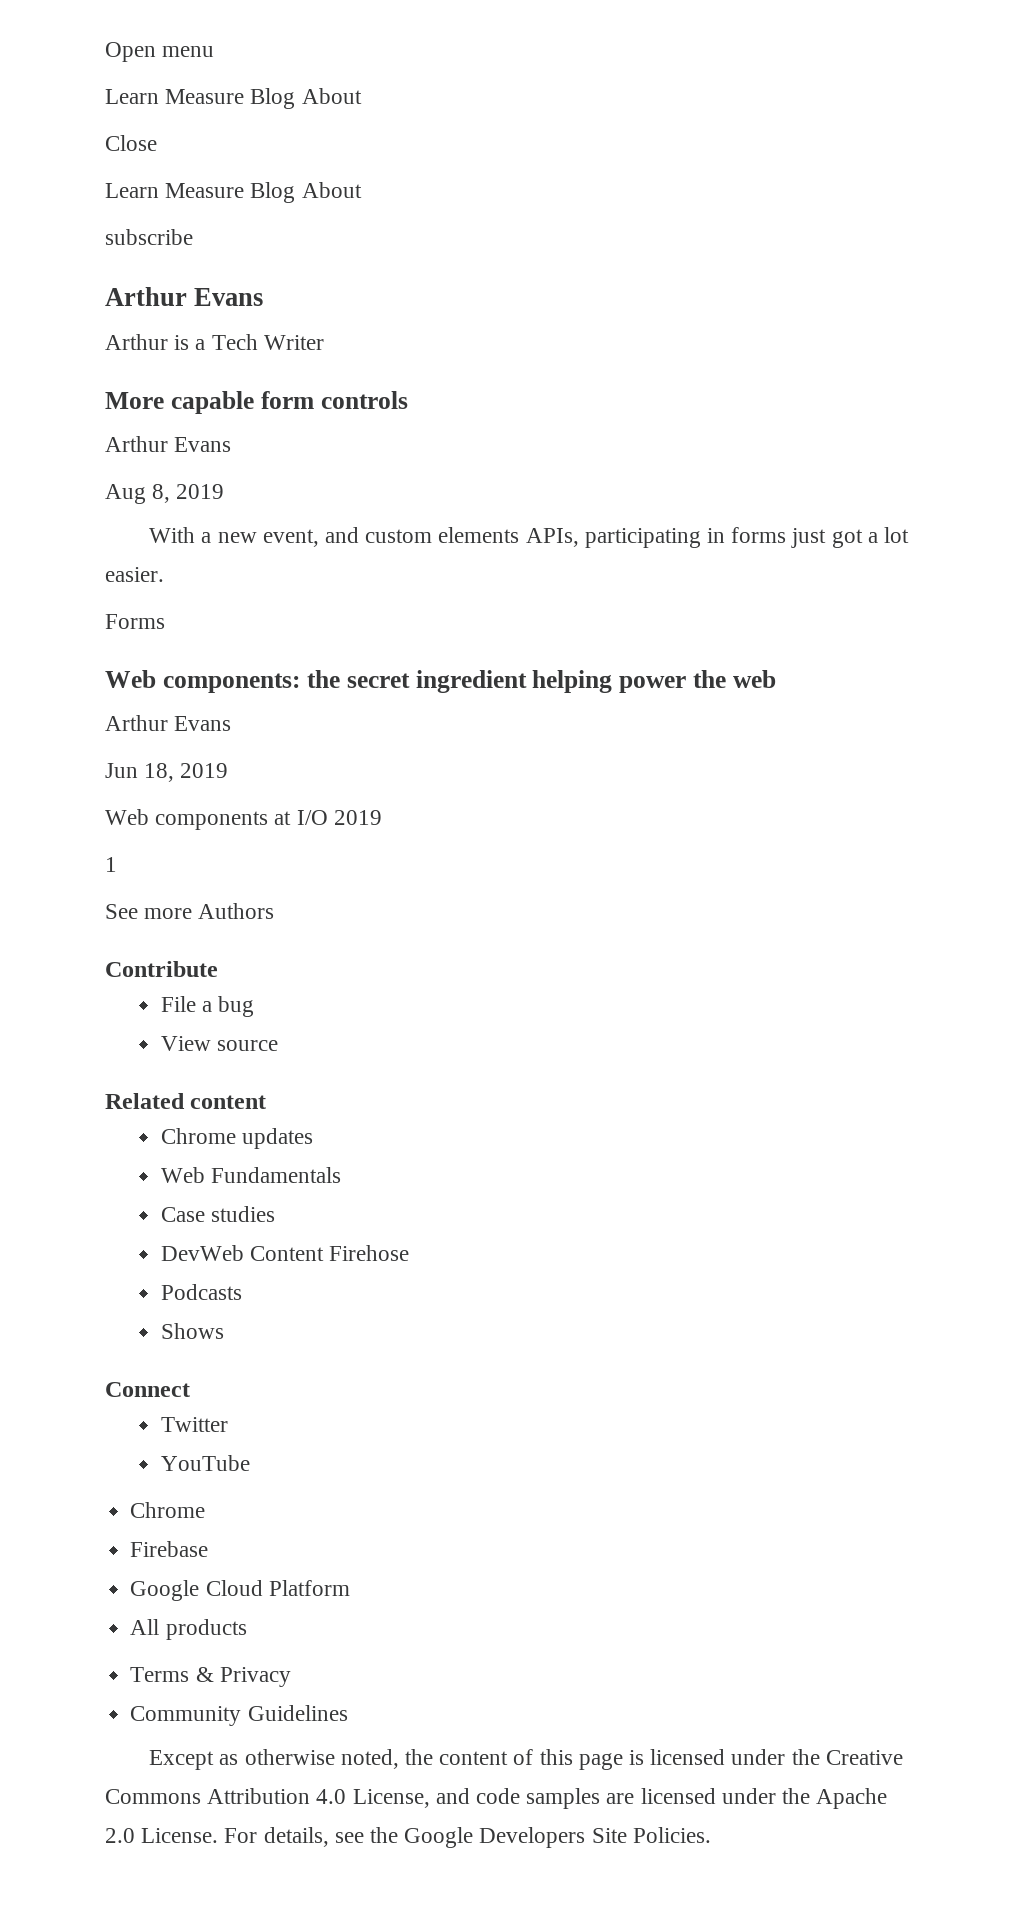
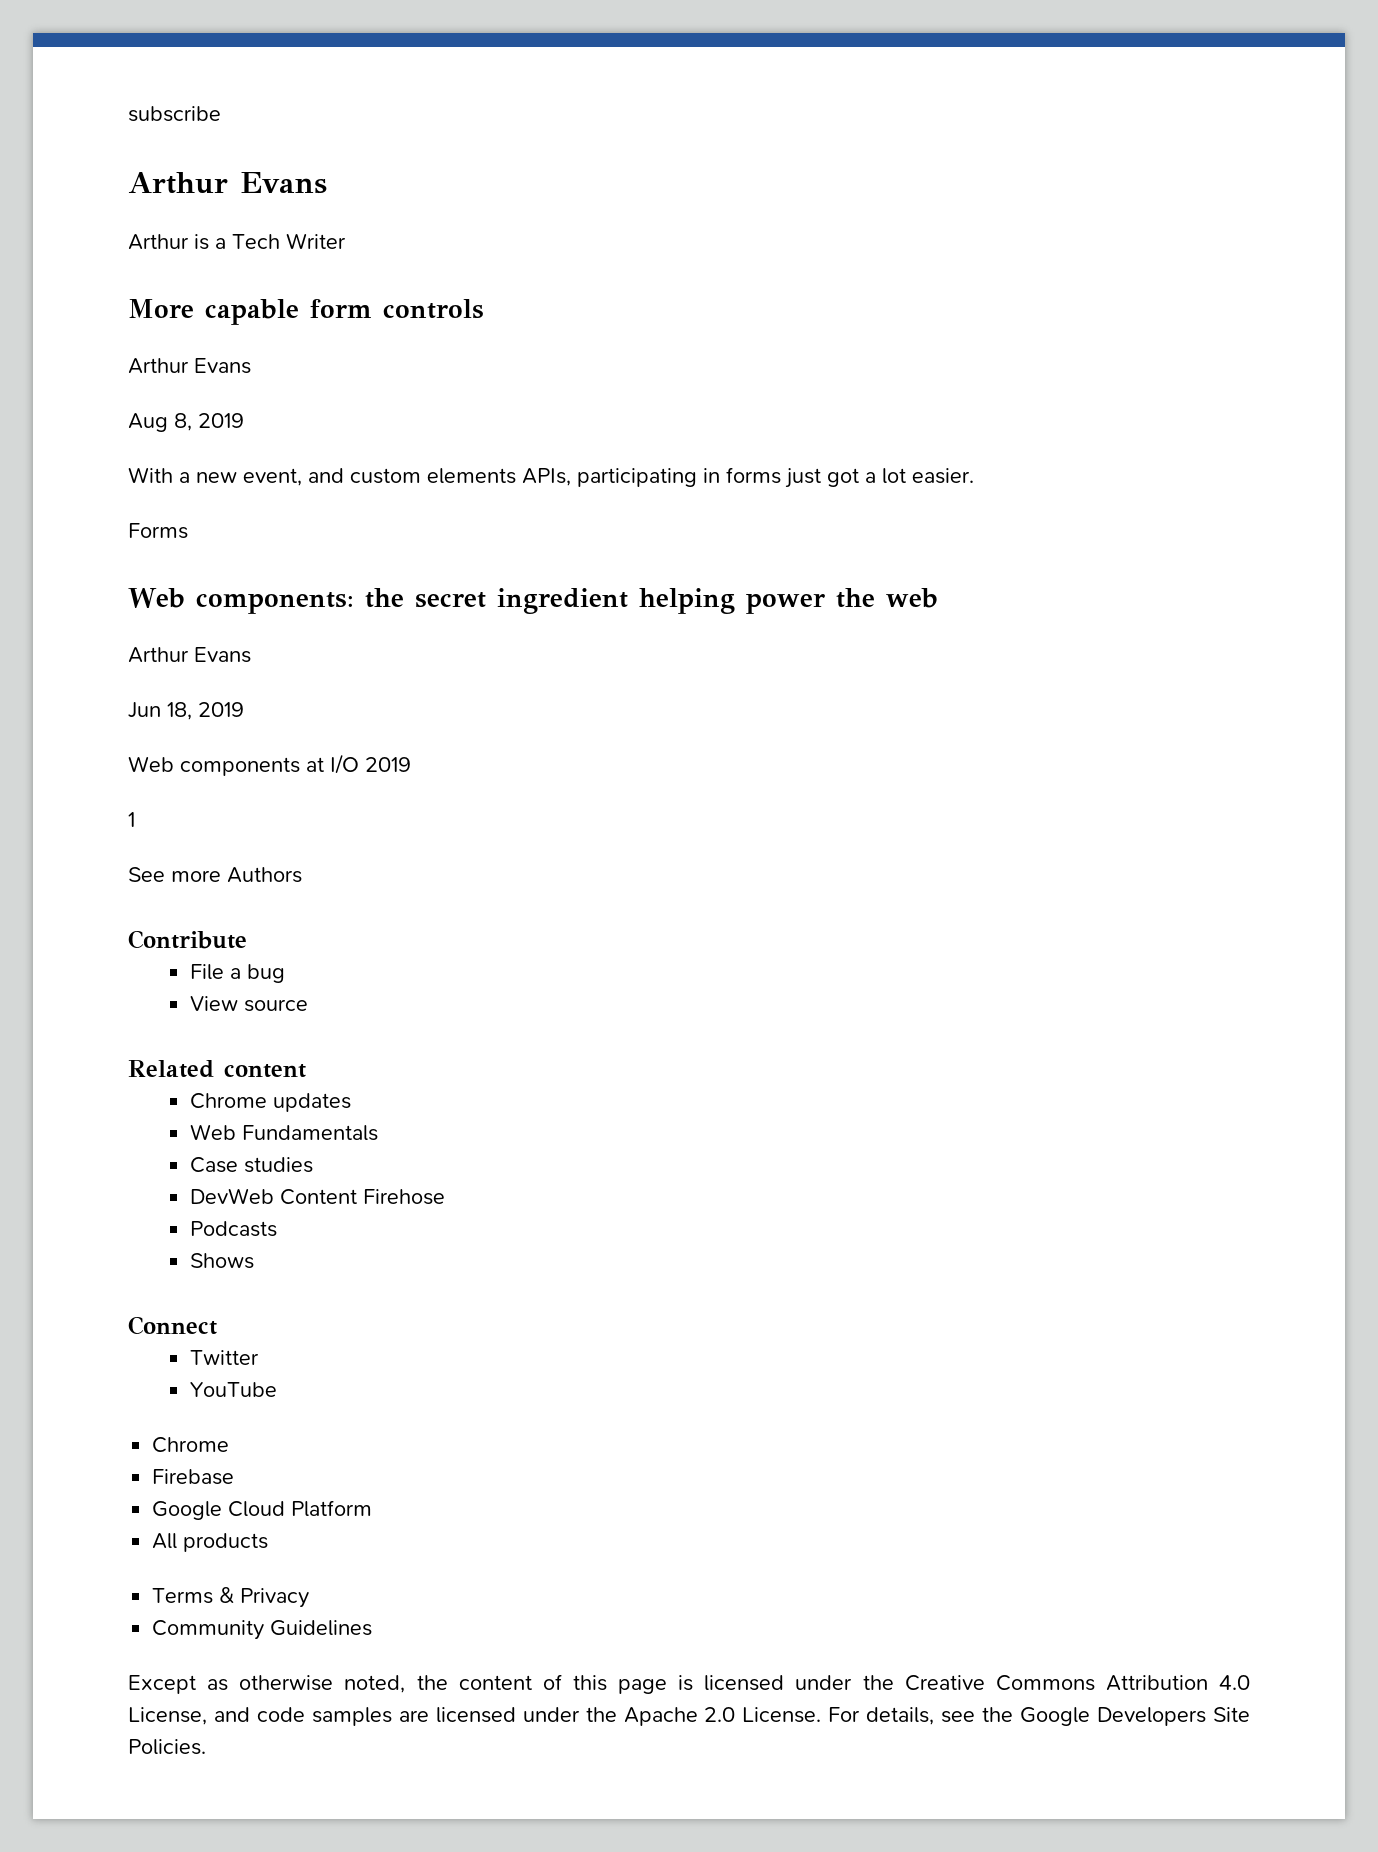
- Open menu
- Learn Measure Blog About
- Close
- Learn Measure Blog About

